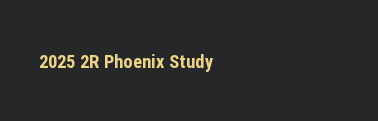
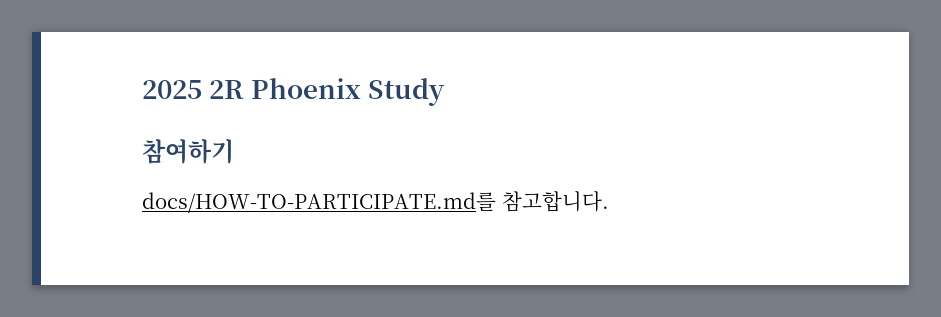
+ 참여하기
+ docs/HOW-TO-PARTICIPATE.md를 참고합니다.

